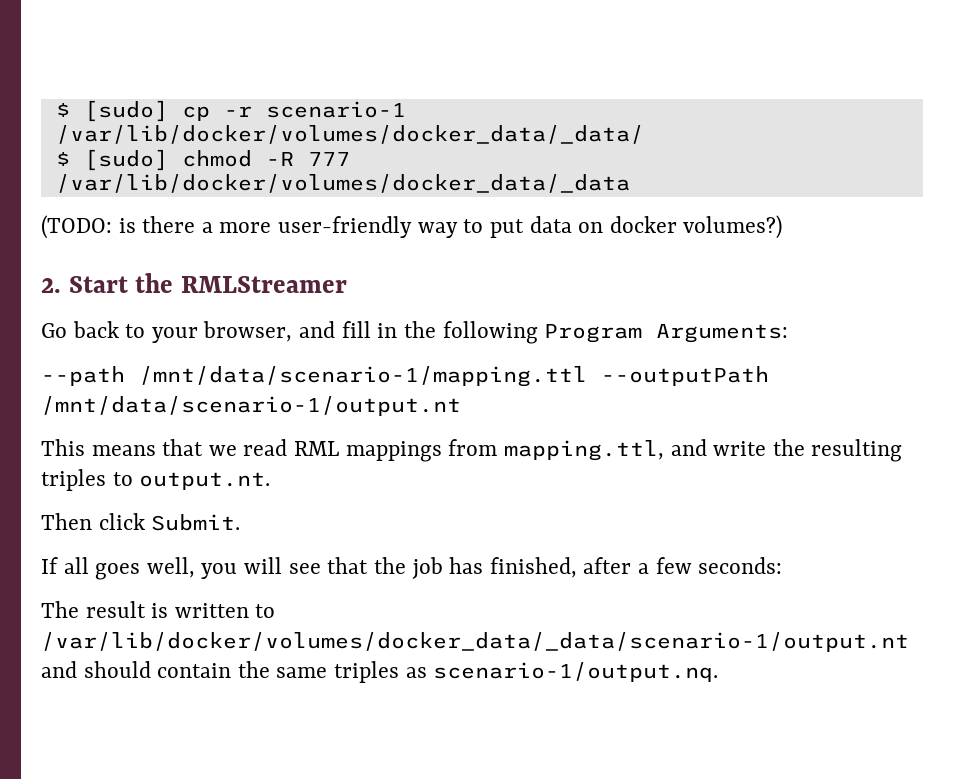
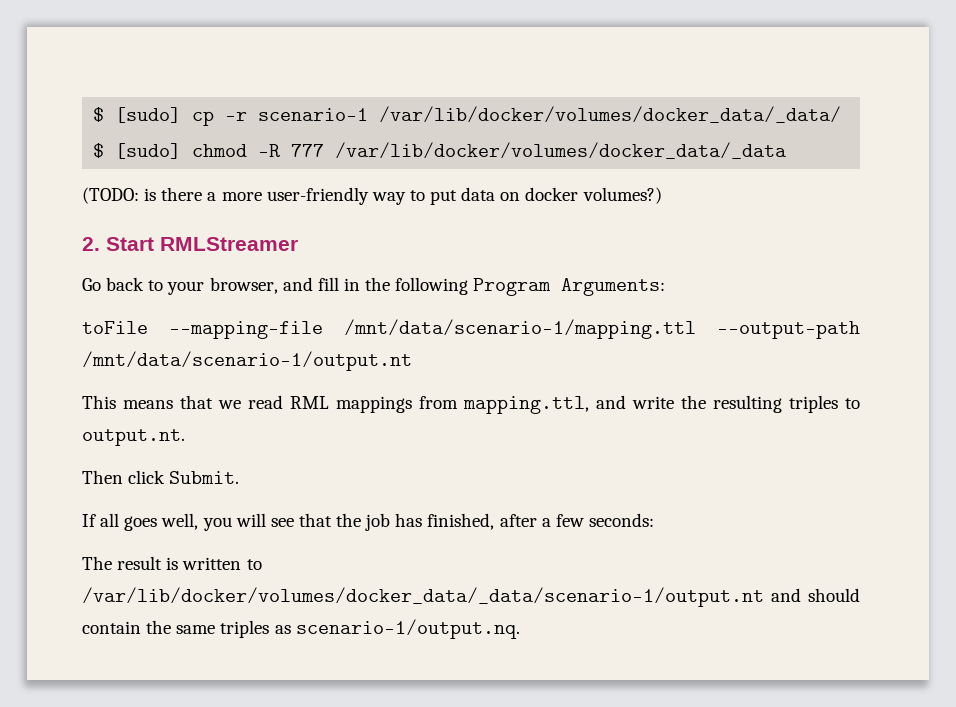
- 2. Start the RMLStreamer
+ 2. Start RMLStreamer
- --path /mnt/data/scenario-1/mapping.ttl --outputPath /mnt/data/scenario-1/output.nt
+ toFile --mapping-file /mnt/data/scenario-1/mapping.ttl --output-path /mnt/data/scenario-1/output.nt

